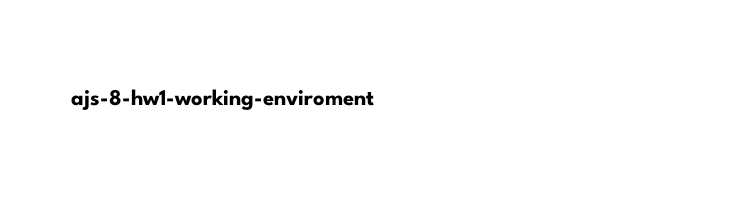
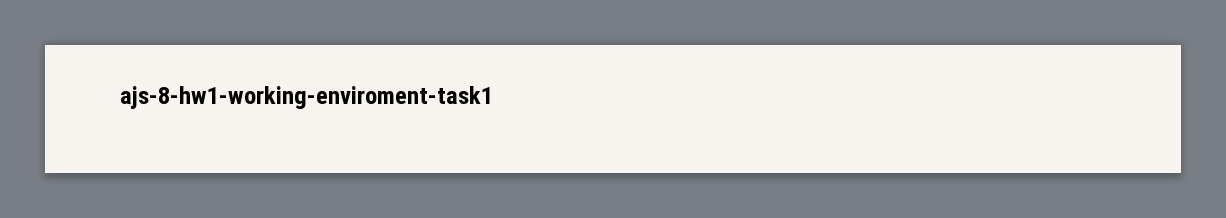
- ajs-8-hw1-working-enviroment
+ ajs-8-hw1-working-enviroment-task1

